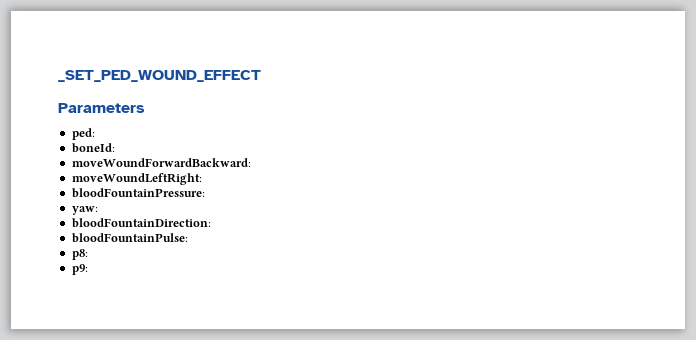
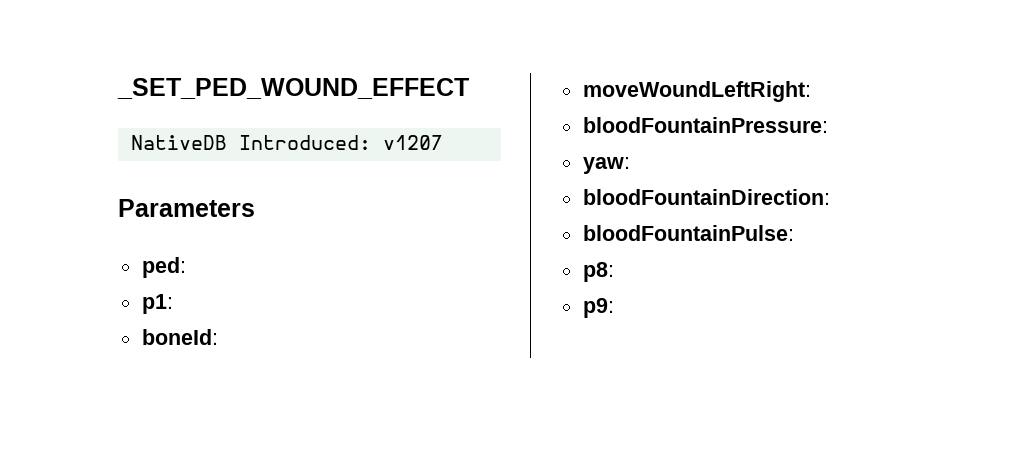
+ NativeDB Introduced: v1207
+ p1:
- moveWoundForwardBackward:

